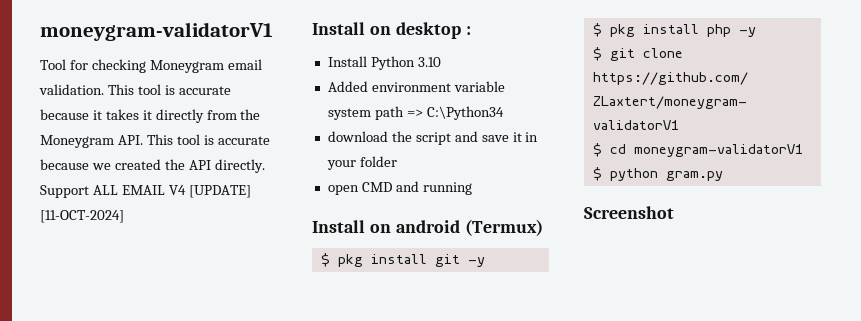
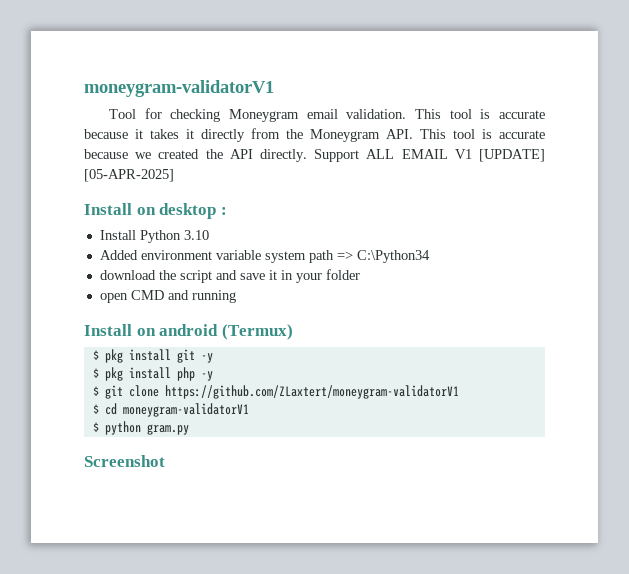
- Support ALL EMAIL V4 [UPDATE] [11-OCT-2024]
+ Support ALL EMAIL V1 [UPDATE] [05-APR-2025]

